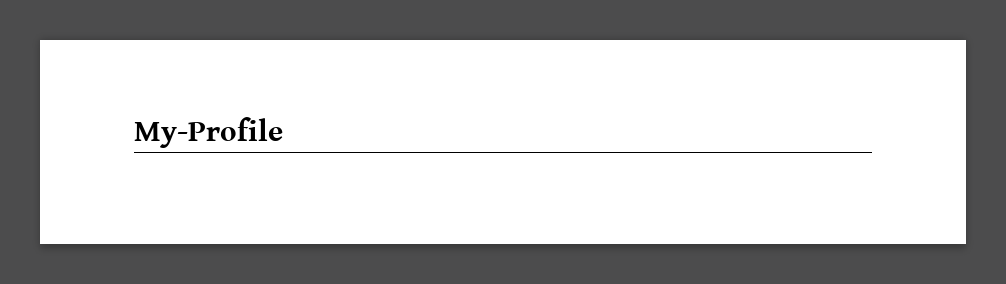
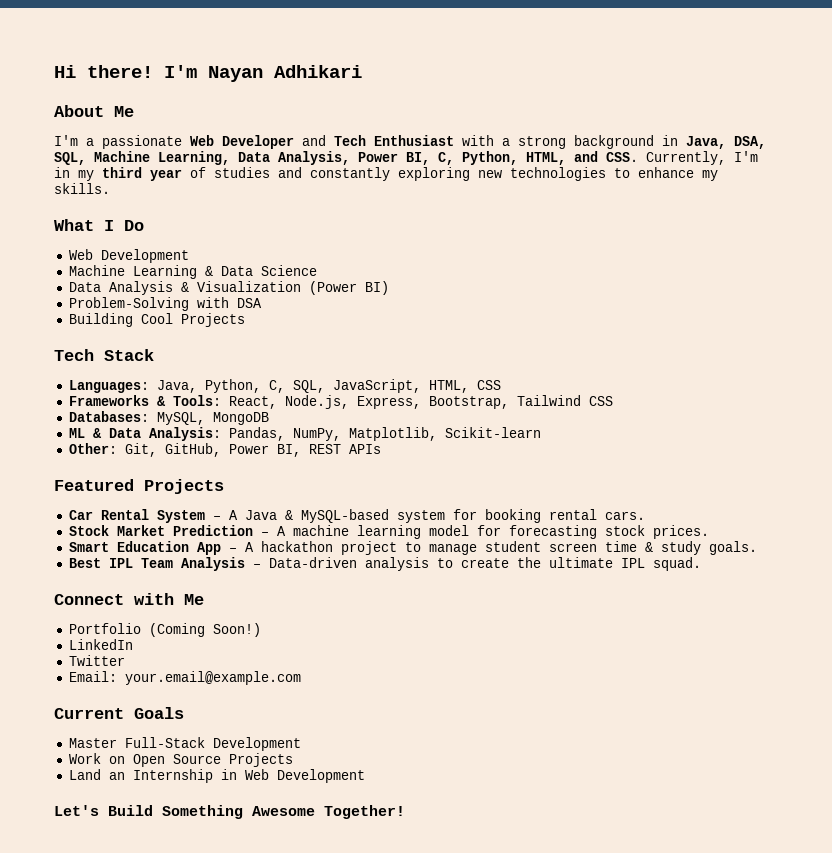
- My-Profile
+ Hi there! I'm Nayan Adhikari
+ About Me
+ I'm a passionate Web Developer and Tech Enthusiast with a strong background in Java, DSA, SQL, Machine Learning, Data Analysis, Power BI, C, Python, HTML, and CSS. Currently, I'm in my third year of studies and constantly exploring new technologies to enhance my skills.
+ What I Do
+ Web Development
+ Machine Learning & Data Science
+ Data Analysis & Visualization (Power BI)
+ Problem-Solving with DSA
+ Building Cool Projects
+ Tech Stack
+ Languages: Java, Python, C, SQL, JavaScript, HTML, CSS
+ Frameworks & Tools: React, Node.js, Express, Bootstrap, Tailwind CSS
+ Databases: MySQL, MongoDB
+ ML & Data Analysis: Pandas, NumPy, Matplotlib, Scikit-learn
+ Other: Git, GitHub, Power BI, REST APIs
+ Featured Projects
+ Car Rental System – A Java & MySQL-based system for booking rental cars.
+ Stock Market Prediction – A machine learning model for forecasting stock prices.
+ Smart Education App – A hackathon project to manage student screen time & study goals.
+ Best IPL Team Analysis – Data-driven analysis to create the ultimate IPL squad.
+ Connect with Me
+ Portfolio (Coming Soon!)
+ LinkedIn
+ Twitter
+ Email: your.email@example.com
+ Current Goals
+ Master Full-Stack Development
+ Work on Open Source Projects
+ Land an Internship in Web Development
+ Let's Build Something Awesome Together!

